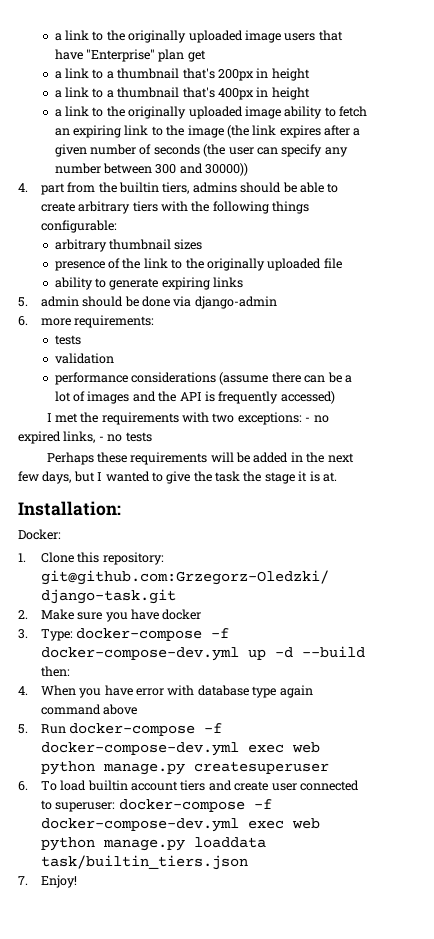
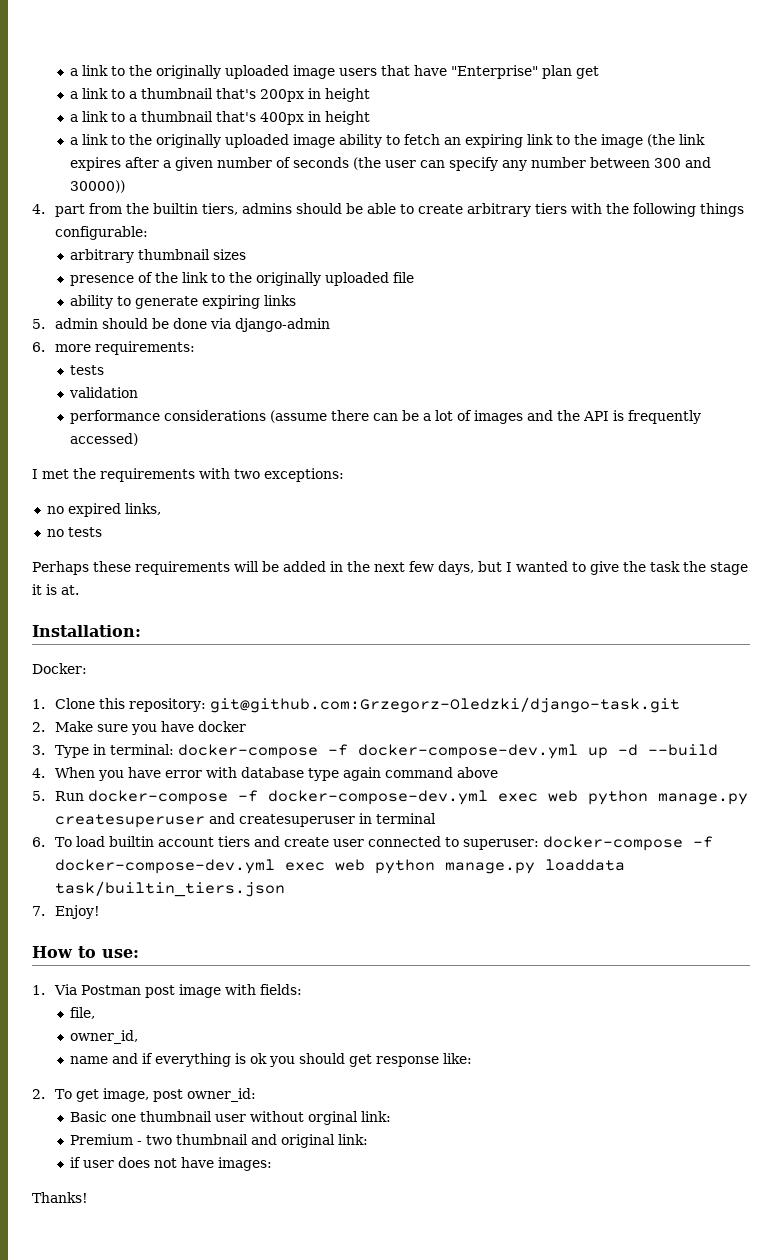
- I met the requirements with two exceptions: - no expired links, - no tests
+ I met the requirements with two exceptions:
+ no expired links,
+ no tests
- 3. Type: docker-compose -f docker-compose-dev.yml up -d --build then:
+ 3. Type in terminal: docker-compose -f docker-compose-dev.yml up -d --build
- 5. Run docker-compose -f docker-compose-dev.yml exec web python manage.py createsuperuser
+ 5. Run docker-compose -f docker-compose-dev.yml exec web python manage.py createsuperuser and createsuperuser in terminal
+ How to use:
+ 1. Via Postman post image with fields:
+ file,
+ owner_id,
+ name and if everything is ok you should get response like:
+ 2. To get image, post owner_id:
+ Basic one thumbnail user without orginal link:
+ Premium - two thumbnail and original link:
+ if user does not have images:
+ Thanks!

